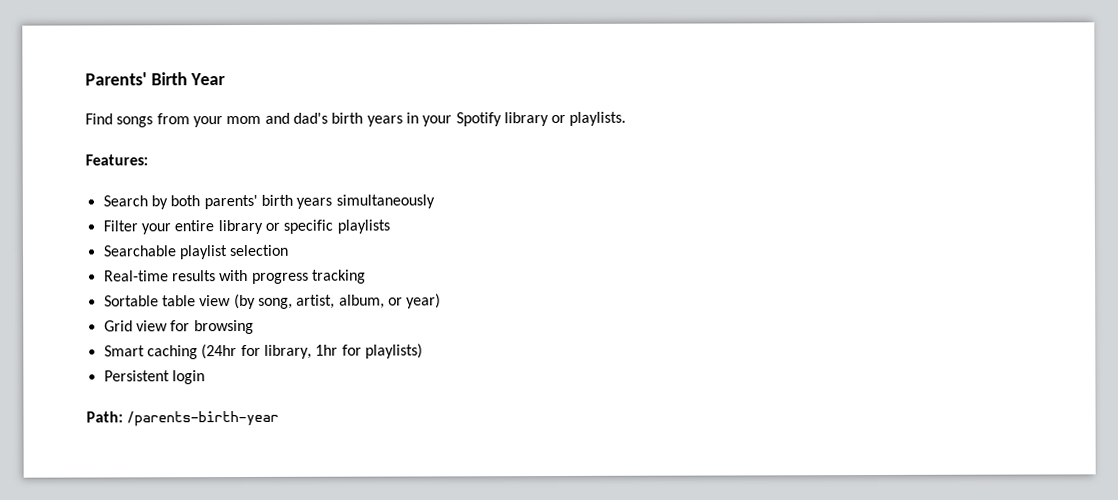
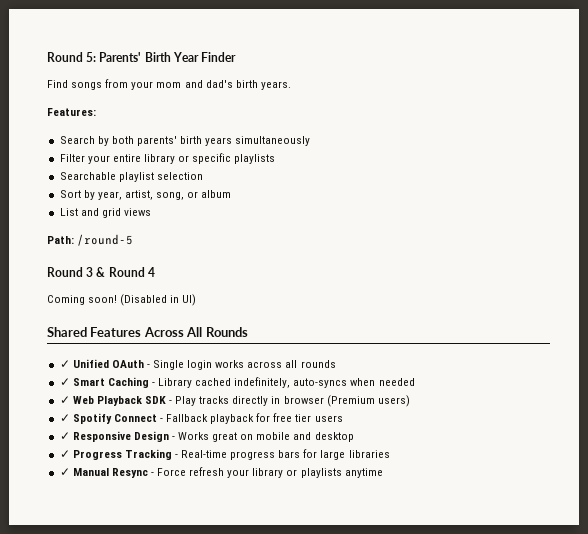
- Parents' Birth Year
+ Round 5: Parents' Birth Year Finder
- Find songs from your mom and dad's birth years in your Spotify library or playlists.
+ Find songs from your mom and dad's birth years.
- Real-time results with progress tracking
- Sortable table view (by song, artist, album, or year)
- Grid view for browsing
- Smart caching (24hr for library, 1hr for playlists)
- Persistent login
- Path: /parents-birth-year
+ Sort by year, artist, song, or album
+ List and grid views
+ Path: /round-5
+ Round 3 & Round 4
+ Coming soon! (Disabled in UI)
+ Shared Features Across All Rounds
+ ✓ Unified OAuth - Single login works across all rounds
+ ✓ Smart Caching - Library cached indefinitely, auto-syncs when needed
+ ✓ Web Playback SDK - Play tracks directly in browser (Premium users)
+ ✓ Spotify Connect - Fallback playback for free tier users
+ ✓ Responsive Design - Works great on mobile and desktop
+ ✓ Progress Tracking - Real-time progress bars for large libraries
+ ✓ Manual Resync - Force refresh your library or playlists anytime

